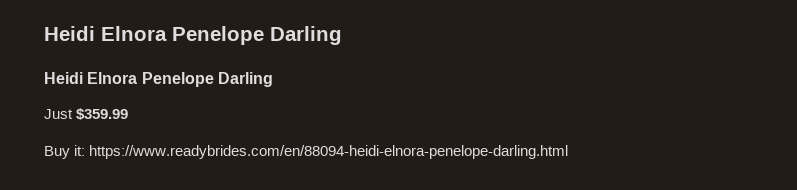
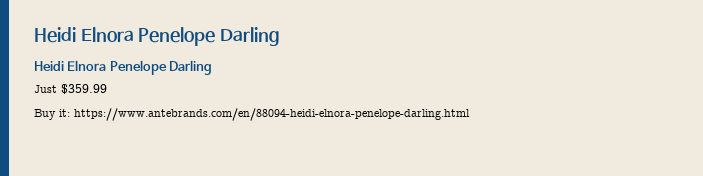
- Buy it: https://www.readybrides.com/en/88094-heidi-elnora-penelope-darling.html
+ Buy it: https://www.antebrands.com/en/88094-heidi-elnora-penelope-darling.html

